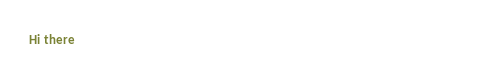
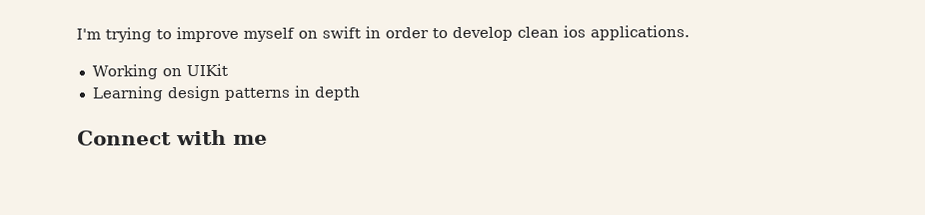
- Hi there
+ I'm trying to improve myself on swift in order to develop clean ios applications.
+ Working on UIKit
+ Learning design patterns in depth
+ Connect with me

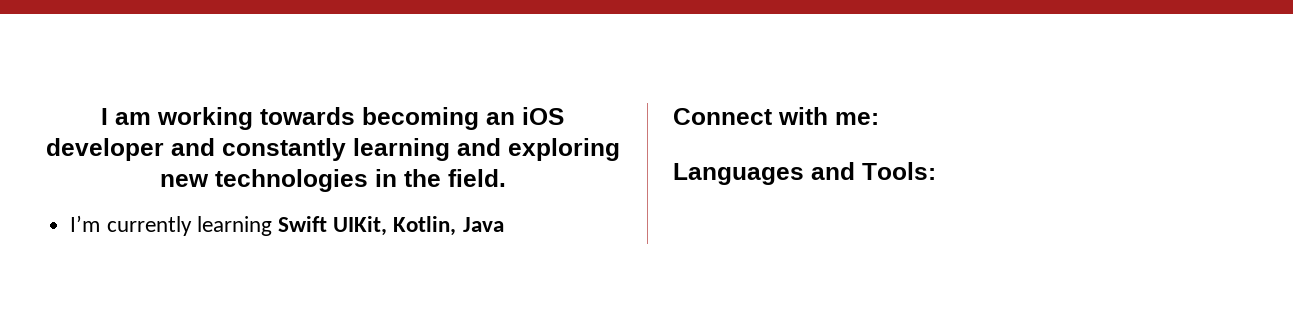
- I'm trying to improve myself on swift in order to develop clean ios applications.
- Working on UIKit
- Learning design patterns in depth
- Connect with me
+ I am working towards becoming an iOS developer and constantly learning and exploring new technologies in the field.
+ I’m currently learning Swift UIKit, Kotlin, Java
+ Connect with me:
+ Languages and Tools:

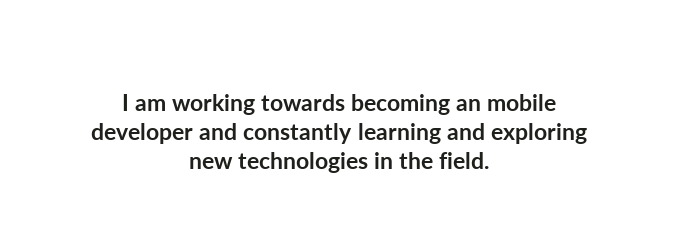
- I am working towards becoming an iOS developer and constantly learning and exploring new technologies in the field.
+ I am working towards becoming an mobile developer and constantly learning and exploring new technologies in the field.
- I’m currently learning Swift UIKit, Kotlin, Java
- Connect with me:
- Languages and Tools:

